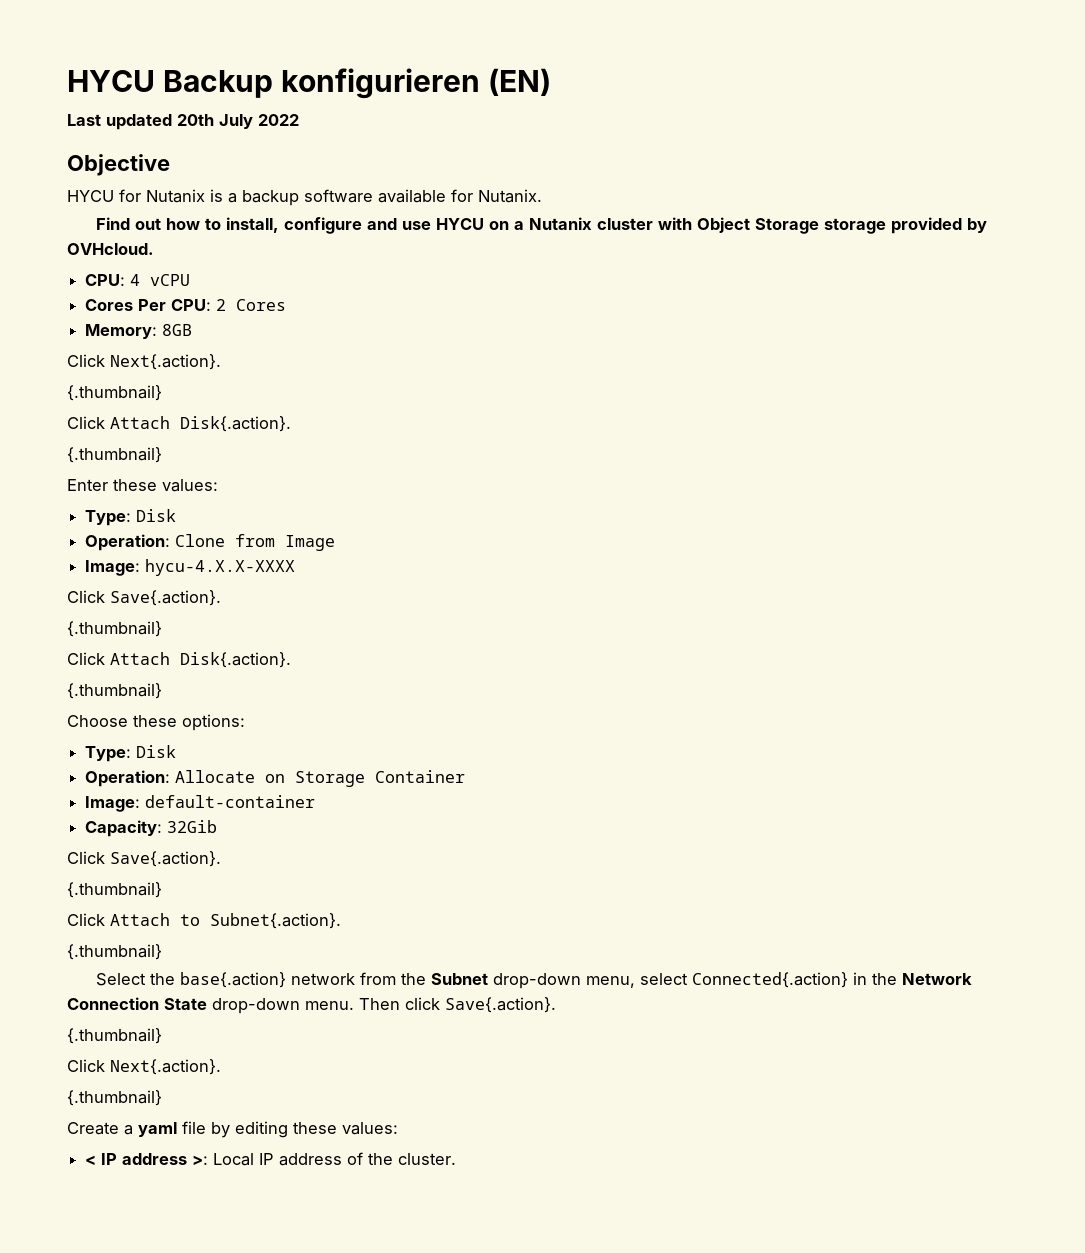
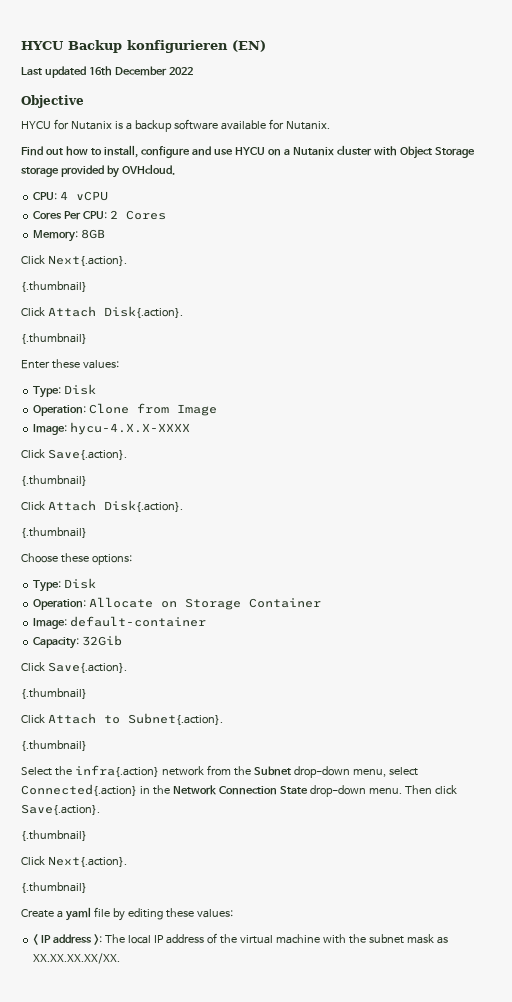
- Last updated 20th July 2022
+ Last updated 16th December 2022
- Select the base{.action} network from the Subnet drop-down menu, select Connected{.action} in the Network Connection State drop-down menu.
+ Select the infra{.action} network from the Subnet drop-down menu, select Connected{.action} in the Network Connection State drop-down menu.
- < IP address >: Local IP address of the cluster.
+ < IP address >: The local IP address of the virtual machine with the subnet mask as XX.XX.XX.XX/XX.

